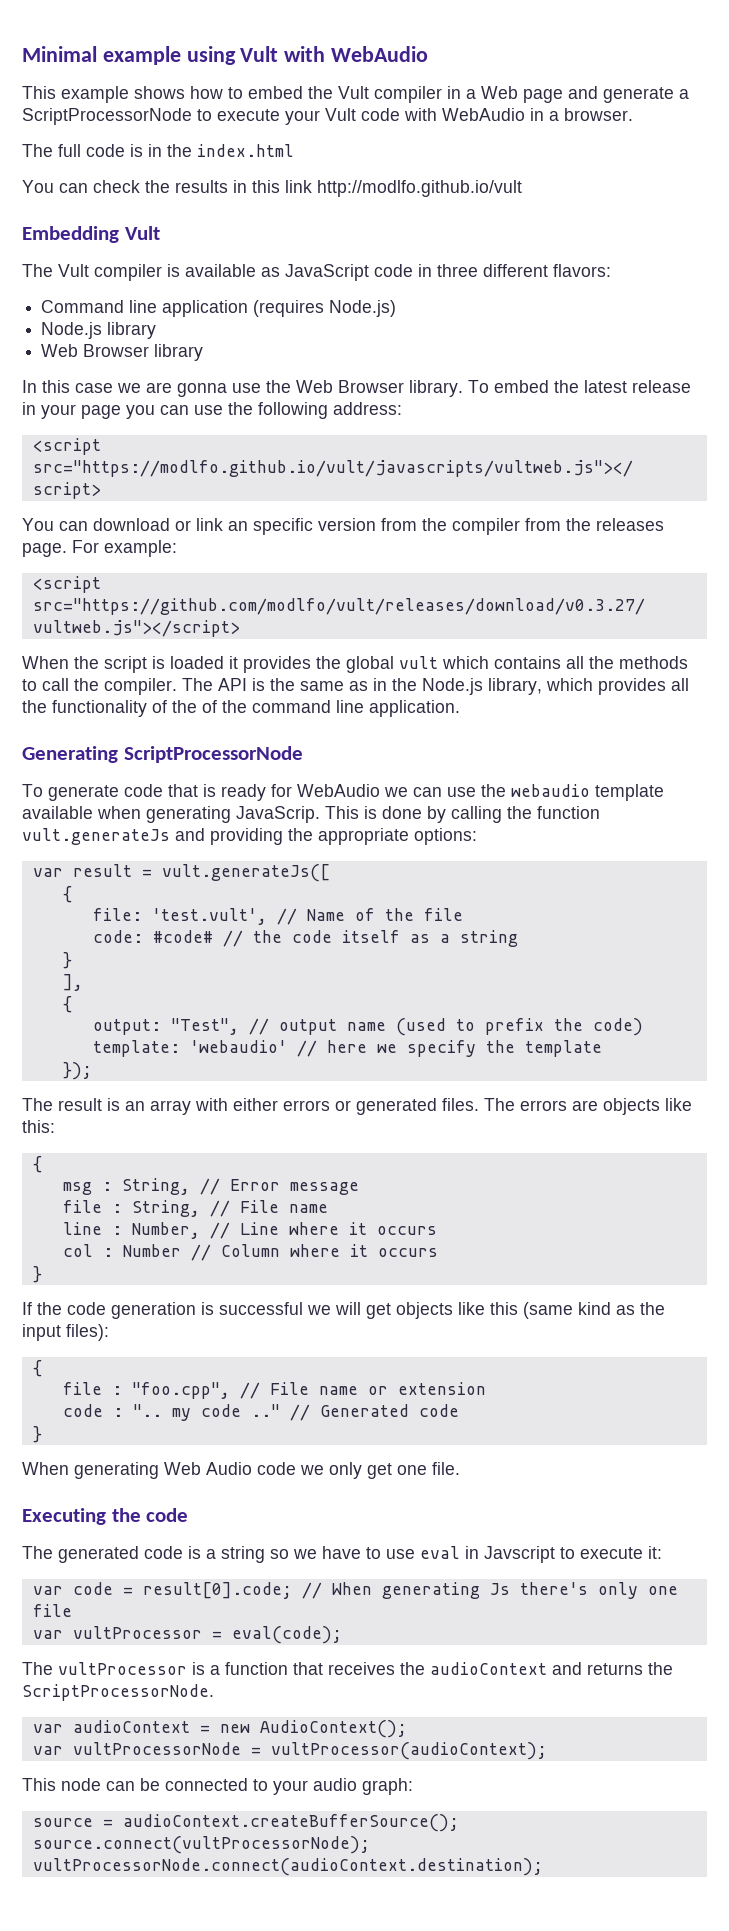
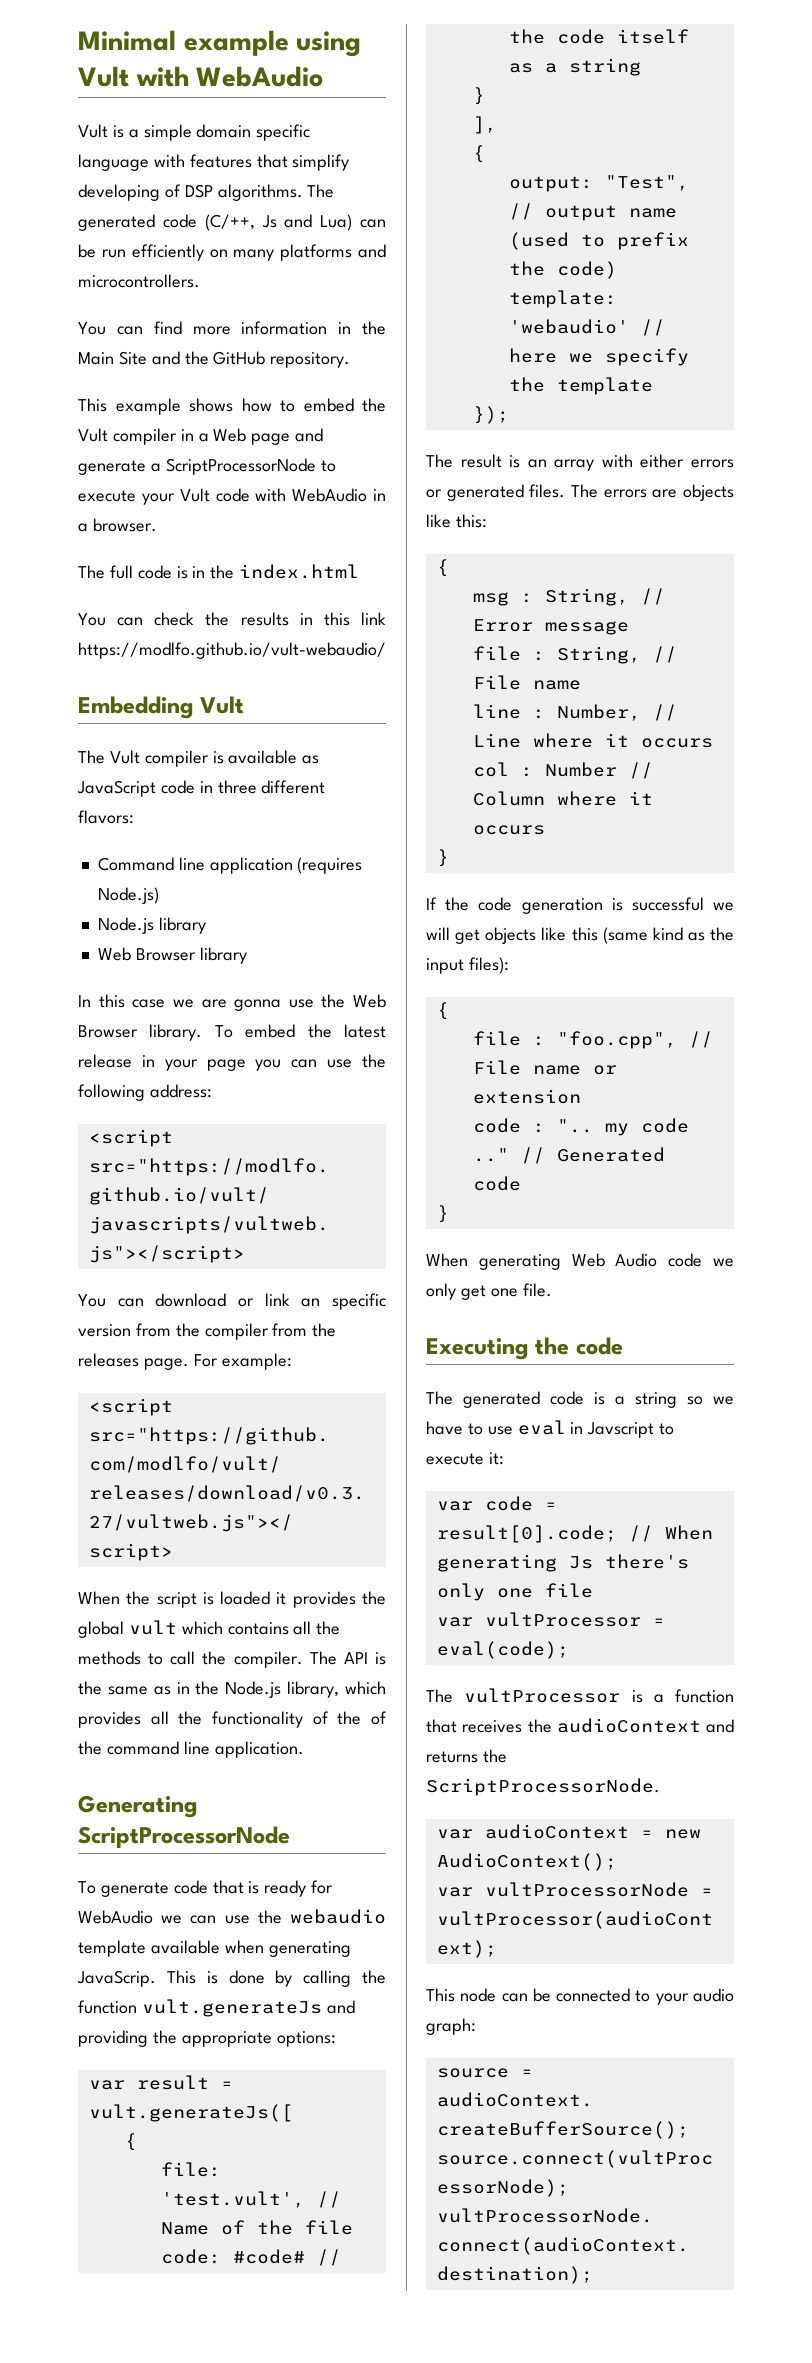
+ Vult is a simple domain specific language with features that simplify developing of DSP algorithms. The generated code (C/++, Js and Lua) can be run efficiently on many platforms and microcontrollers.
+ You can find more information in the Main Site and the GitHub repository.
- You can check the results in this link http://modlfo.github.io/vult
+ You can check the results in this link https://modlfo.github.io/vult-webaudio/

